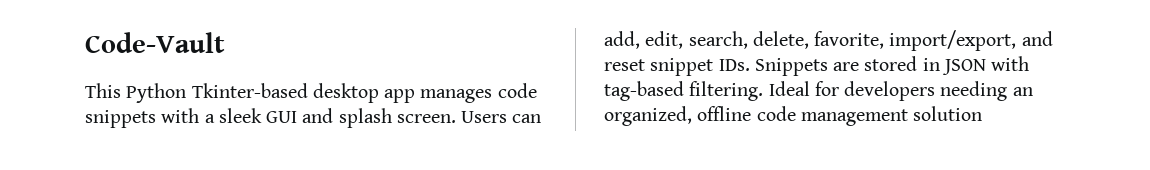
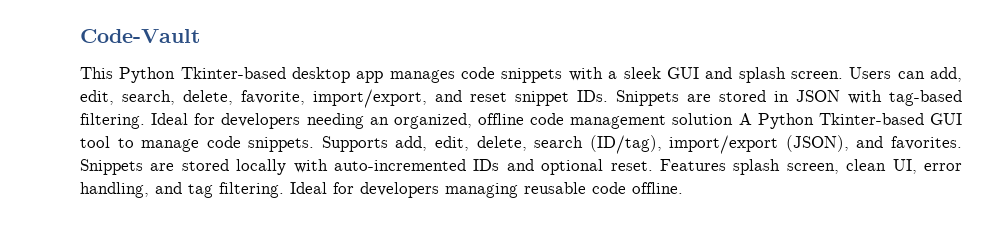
- Ideal for developers needing an organized, offline code management solution
+ Ideal for developers needing an organized, offline code management solution A Python Tkinter-based GUI tool to manage code snippets. Supports add, edit, delete, search (ID/tag), import/export (JSON), and favorites. Snippets are stored locally with auto-incremented IDs and optional reset. Features splash screen, clean UI, error handling, and tag filtering. Ideal for developers managing reusable code offline.

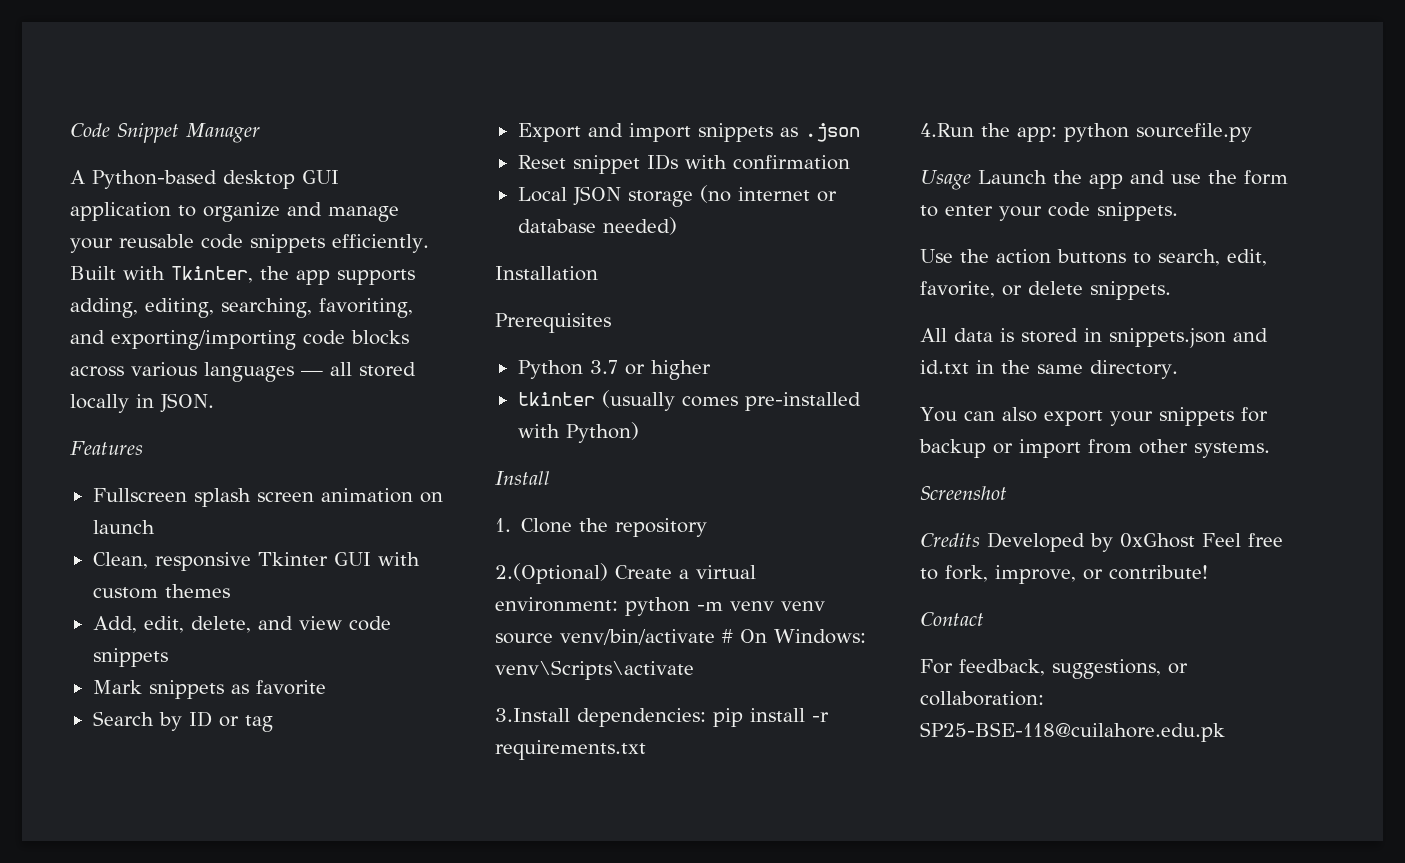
- Code-Vault
- This Python Tkinter-based desktop app manages code snippets with a sleek GUI and splash screen. Users can add, edit, search, delete, favorite, import/export, and reset snippet IDs. Snippets are stored in JSON with tag-based filtering. Ideal for developers needing an organized, offline code management solution A Python Tkinter-based GUI tool to manage code snippets. Supports add, edit, delete, search (ID/tag), import/export (JSON), and favorites. Snippets are stored locally with auto-incremented IDs and optional reset. Features splash screen, clean UI, error handling, and tag filtering. Ideal for developers managing reusable code offline.
+ Code Snippet Manager
+ A Python-based desktop GUI application to organize and manage your reusable code snippets efficiently. Built with Tkinter, the app supports adding, editing, searching, favoriting, and exporting/importing code blocks across various languages — all stored locally in JSON.
+ Features
+ Fullscreen splash screen animation on launch
+ Clean, responsive Tkinter GUI with custom themes
+ Add, edit, delete, and view code snippets
+ Mark snippets as favorite
+ Search by ID or tag
+ Export and import snippets as .json
+ Reset snippet IDs with confirmation
+ Local JSON storage (no internet or database needed)
+ Installation
+ Prerequisites
+ Python 3.7 or higher
+ tkinter (usually comes pre-installed with Python)
+ Install
+ 1. Clone the repository
+ 2.(Optional) Create a virtual environment: python -m venv venv source venv/bin/activate # On Windows: venv\Scripts\activate
+ 3.Install dependencies: pip install -r requirements.txt
+ 4.Run the app: python sourcefile.py
+ Usage Launch the app and use the form to enter your code snippets.
+ Use the action buttons to search, edit, favorite, or delete snippets.
+ All data is stored in snippets.json and id.txt in the same directory.
+ You can also export your snippets for backup or import from other systems.
+ Screenshot
+ Credits Developed by 0xGhost Feel free to fork, improve, or contribute!
+ Contact
+ For feedback, suggestions, or collaboration: SP25-BSE-118@cuilahore.edu.pk

